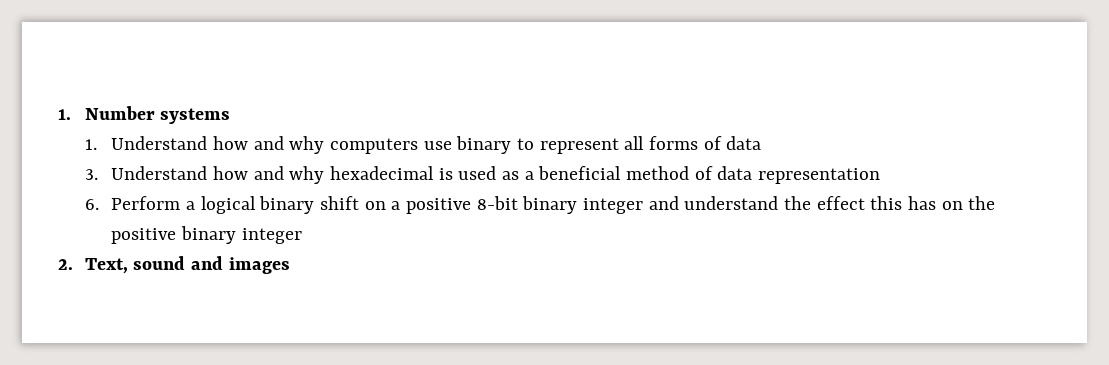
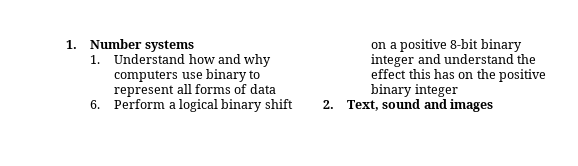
- 3. Understand how and why hexadecimal is used as a beneficial method of data representation

